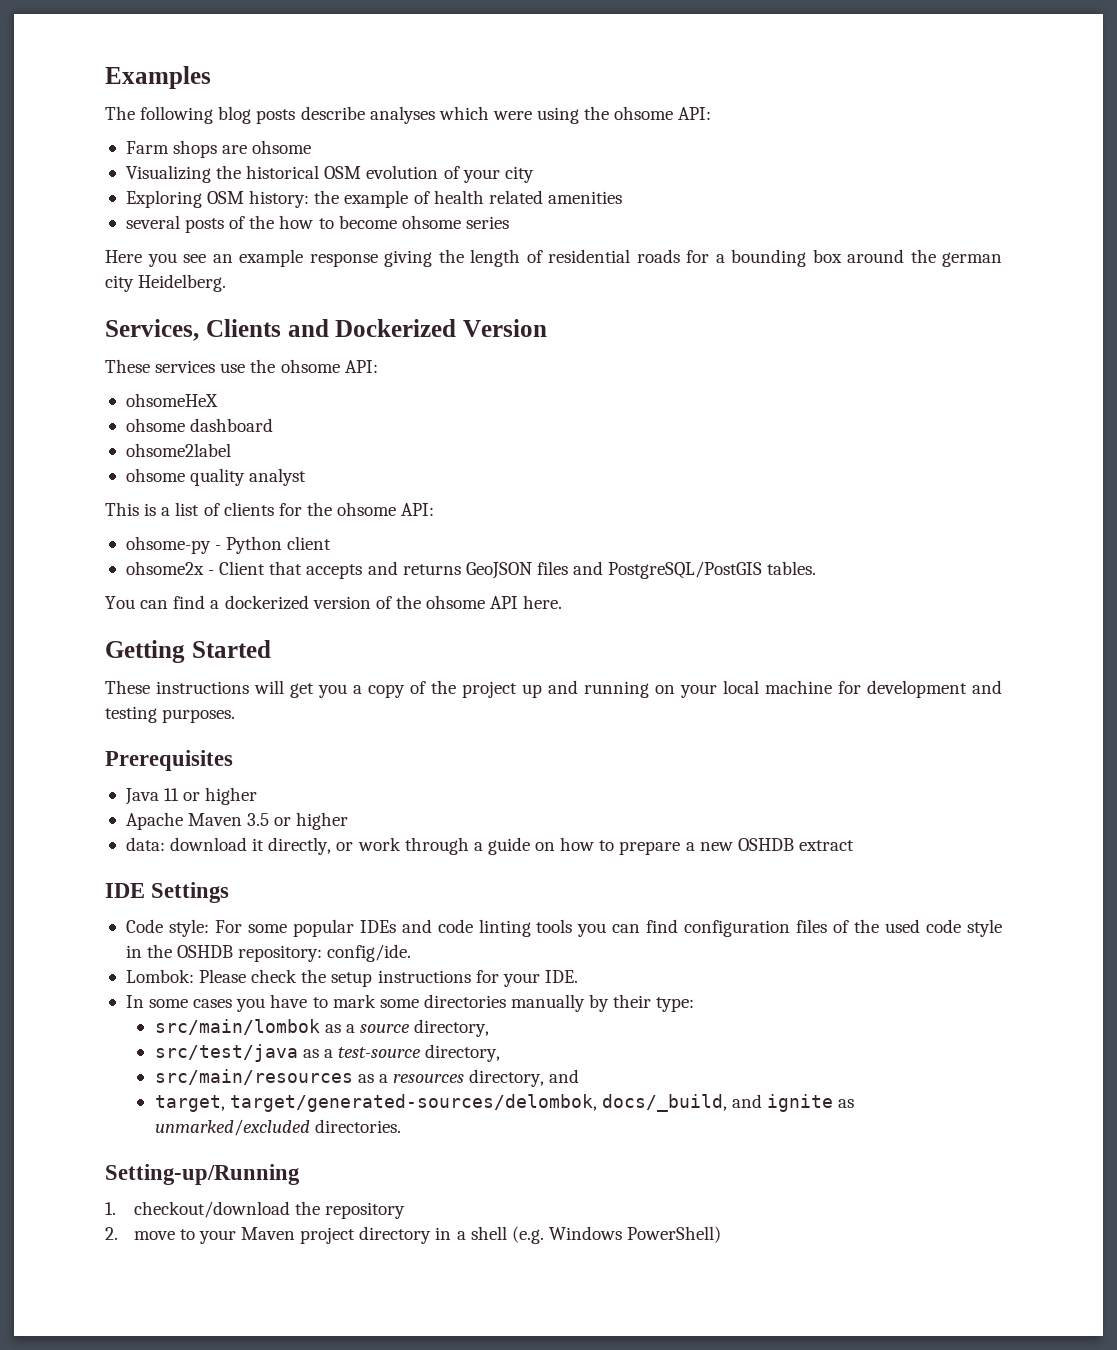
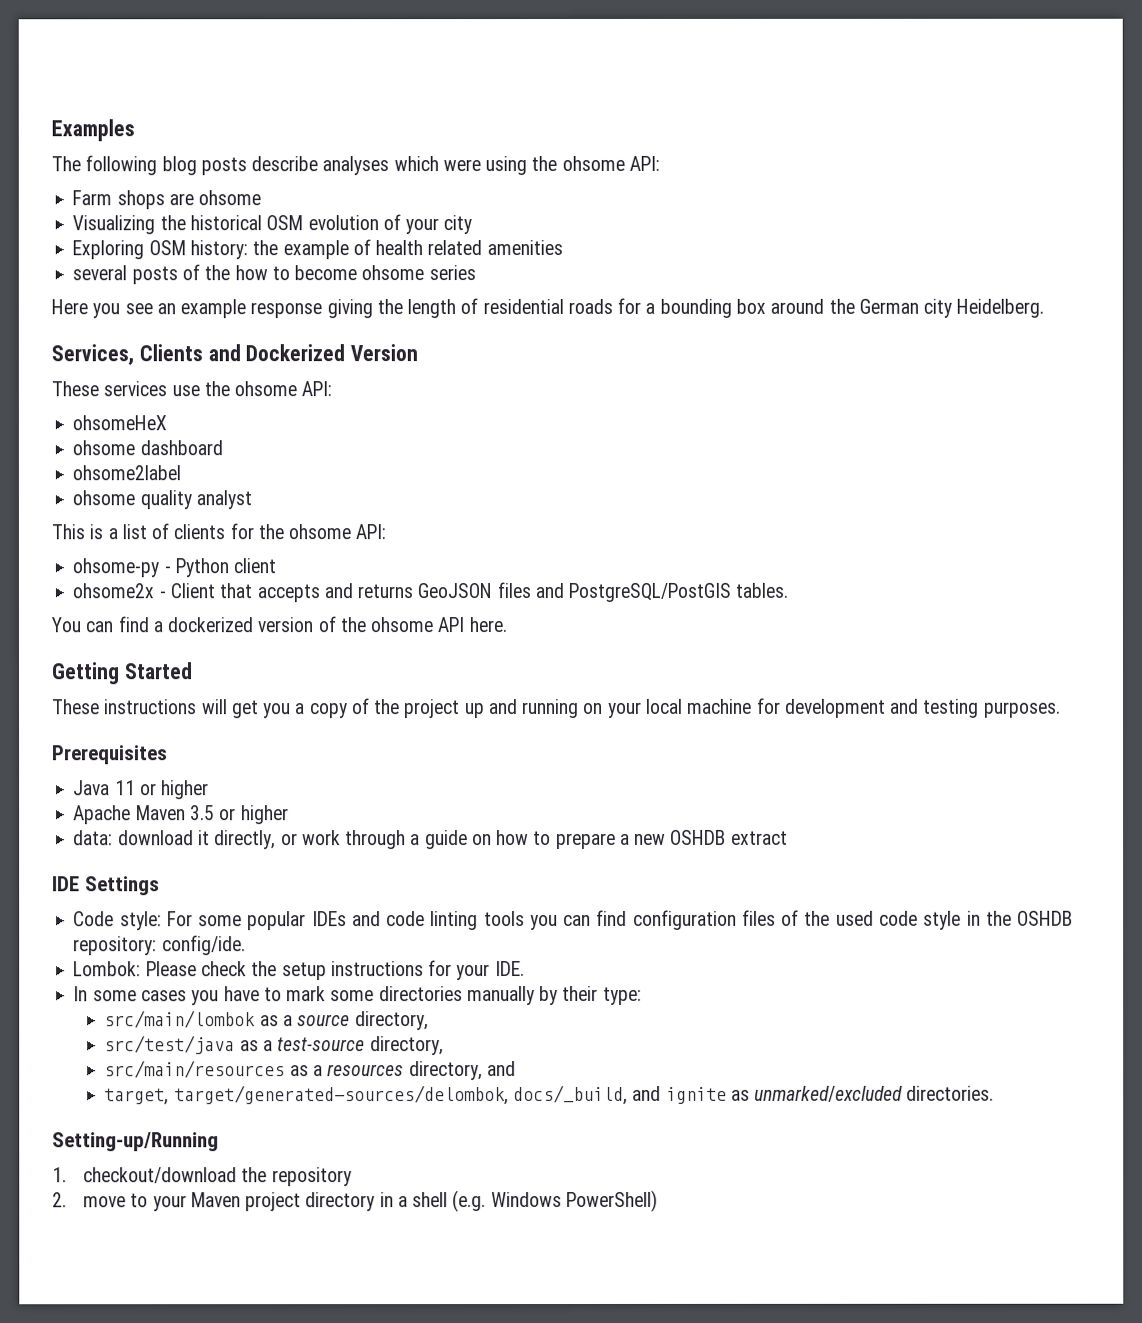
- Here you see an example response giving the length of residential roads for a bounding box around the german city Heidelberg.
+ Here you see an example response giving the length of residential roads for a bounding box around the German city Heidelberg.

